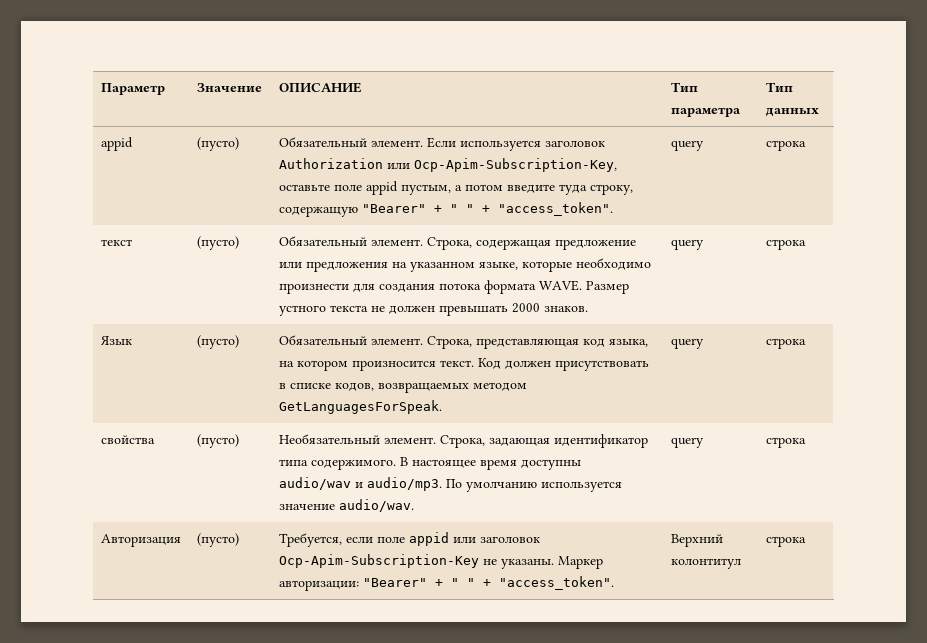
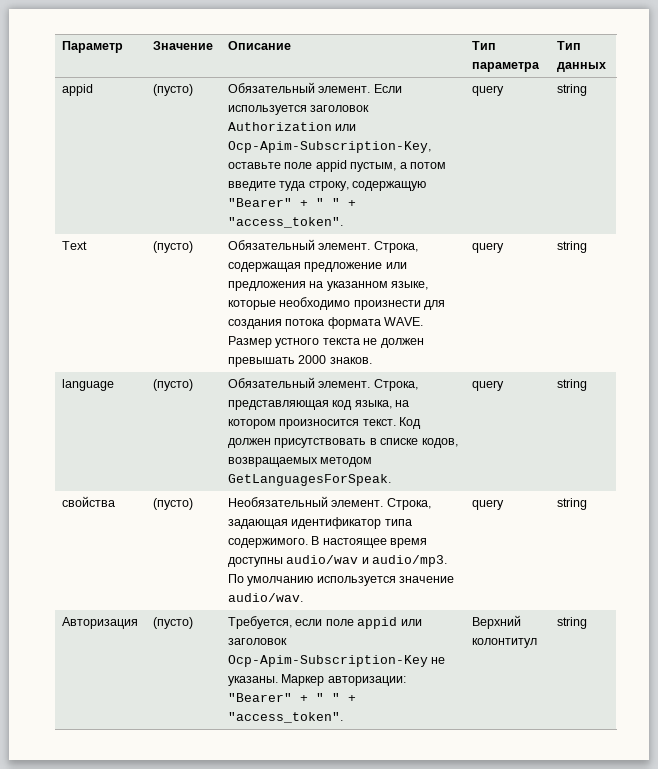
- Параметр | Значение | ОПИСАНИЕ | Тип параметра | Тип данных
+ Параметр | Значение | Описание | Тип параметра | Тип данных
- appid | (пусто) | Обязательный элемент. Если используется заголовок Authorization или Ocp-Apim-Subscription-Key, оставьте поле appid пустым, а потом введите туда строку, содержащую "Bearer" + " " + "access_token". | query | строка
- текст | (пусто) | Обязательный элемент. Строка, содержащая предложение или предложения на указанном языке, которые необходимо произнести для создания потока формата WAVE. Размер устного текста не должен превышать 2000 знаков. | query | строка
- Язык | (пусто) | Обязательный элемент. Строка, представляющая код языка, на котором произносится текст. Код должен присутствовать в списке кодов, возвращаемых методом GetLanguagesForSpeak. | query | строка
+ appid | (пусто) | Обязательный элемент. Если используется заголовок Authorization или Ocp-Apim-Subscription-Key, оставьте поле appid пустым, а потом введите туда строку, содержащую "Bearer" + " " + "access_token". | query | string
+ Text | (пусто) | Обязательный элемент. Строка, содержащая предложение или предложения на указанном языке, которые необходимо произнести для создания потока формата WAVE. Размер устного текста не должен превышать 2000 знаков. | query | string
+ language | (пусто) | Обязательный элемент. Строка, представляющая код языка, на котором произносится текст. Код должен присутствовать в списке кодов, возвращаемых методом GetLanguagesForSpeak. | query | string
- свойства | (пусто) | Необязательный элемент. Строка, задающая идентификатор типа содержимого. В настоящее время доступны audio/wav и audio/mp3. По умолчанию используется значение audio/wav. | query | строка
+ свойства | (пусто) | Необязательный элемент. Строка, задающая идентификатор типа содержимого. В настоящее время доступны audio/wav и audio/mp3. По умолчанию используется значение audio/wav. | query | string
- Авторизация | (пусто) | Требуется, если поле appid или заголовок Ocp-Apim-Subscription-Key не указаны. Маркер авторизации: "Bearer" + " " + "access_token". | Верхний колонтитул | строка
+ Авторизация | (пусто) | Требуется, если поле appid или заголовок Ocp-Apim-Subscription-Key не указаны. Маркер авторизации: "Bearer" + " " + "access_token". | Верхний колонтитул | string

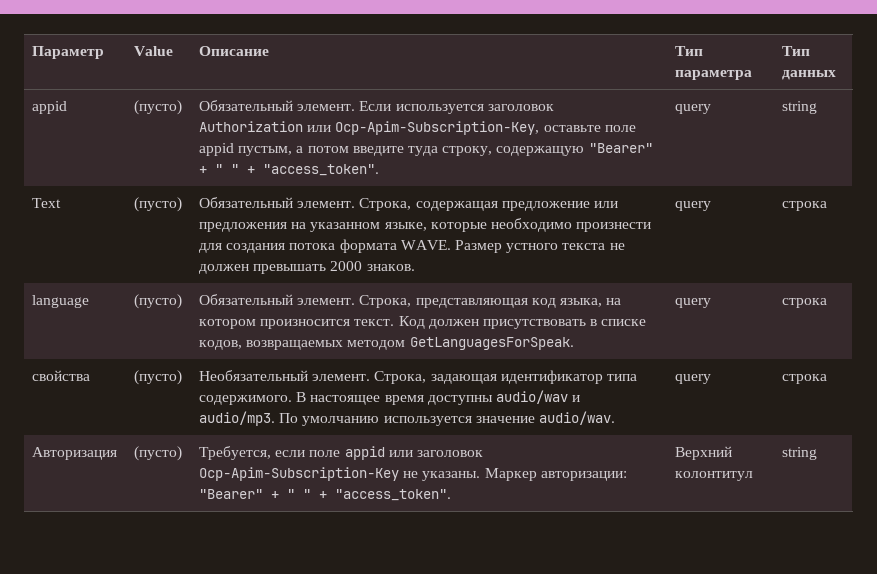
- Параметр | Значение | Описание | Тип параметра | Тип данных
+ Параметр | Value | Описание | Тип параметра | Тип данных
- Text | (пусто) | Обязательный элемент. Строка, содержащая предложение или предложения на указанном языке, которые необходимо произнести для создания потока формата WAVE. Размер устного текста не должен превышать 2000 знаков. | query | string
+ Text | (пусто) | Обязательный элемент. Строка, содержащая предложение или предложения на указанном языке, которые необходимо произнести для создания потока формата WAVE. Размер устного текста не должен превышать 2000 знаков. | query | строка
- language | (пусто) | Обязательный элемент. Строка, представляющая код языка, на котором произносится текст. Код должен присутствовать в списке кодов, возвращаемых методом GetLanguagesForSpeak. | query | string
+ language | (пусто) | Обязательный элемент. Строка, представляющая код языка, на котором произносится текст. Код должен присутствовать в списке кодов, возвращаемых методом GetLanguagesForSpeak. | query | строка
- свойства | (пусто) | Необязательный элемент. Строка, задающая идентификатор типа содержимого. В настоящее время доступны audio/wav и audio/mp3. По умолчанию используется значение audio/wav. | query | string
+ свойства | (пусто) | Необязательный элемент. Строка, задающая идентификатор типа содержимого. В настоящее время доступны audio/wav и audio/mp3. По умолчанию используется значение audio/wav. | query | строка

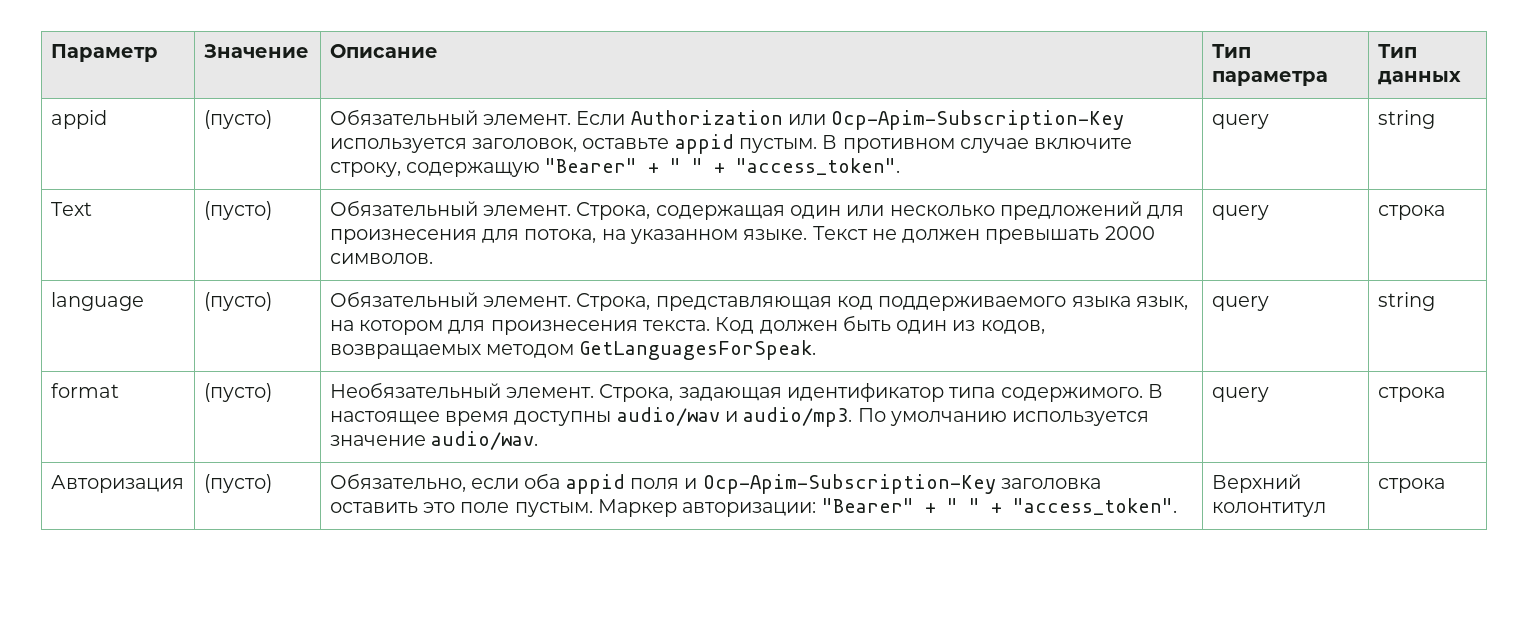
- Параметр | Value | Описание | Тип параметра | Тип данных
+ Параметр | Значение | Описание | Тип параметра | Тип данных
- appid | (пусто) | Обязательный элемент. Если используется заголовок Authorization или Ocp-Apim-Subscription-Key, оставьте поле appid пустым, а потом введите туда строку, содержащую "Bearer" + " " + "access_token". | query | string
+ appid | (пусто) | Обязательный элемент. Если Authorization или Ocp-Apim-Subscription-Key используется заголовок, оставьте appid пустым. В противном случае включите строку, содержащую "Bearer" + " " + "access_token". | query | string
- Text | (пусто) | Обязательный элемент. Строка, содержащая предложение или предложения на указанном языке, которые необходимо произнести для создания потока формата WAVE. Размер устного текста не должен превышать 2000 знаков. | query | строка
+ Text | (пусто) | Обязательный элемент. Строка, содержащая один или несколько предложений для произнесения для потока, на указанном языке. Текст не должен превышать 2000 символов. | query | строка
- language | (пусто) | Обязательный элемент. Строка, представляющая код языка, на котором произносится текст. Код должен присутствовать в списке кодов, возвращаемых методом GetLanguagesForSpeak. | query | строка
- свойства | (пусто) | Необязательный элемент. Строка, задающая идентификатор типа содержимого. В настоящее время доступны audio/wav и audio/mp3. По умолчанию используется значение audio/wav. | query | строка
+ language | (пусто) | Обязательный элемент. Строка, представляющая код поддерживаемого языка язык, на котором для произнесения текста. Код должен быть один из кодов, возвращаемых методом GetLanguagesForSpeak. | query | string
+ format | (пусто) | Необязательный элемент. Строка, задающая идентификатор типа содержимого. В настоящее время доступны audio/wav и audio/mp3. По умолчанию используется значение audio/wav. | query | строка
- Авторизация | (пусто) | Требуется, если поле appid или заголовок Ocp-Apim-Subscription-Key не указаны. Маркер авторизации: "Bearer" + " " + "access_token". | Верхний колонтитул | string
+ Авторизация | (пусто) | Обязательно, если оба appid поля и Ocp-Apim-Subscription-Key заголовка оставить это поле пустым. Маркер авторизации: "Bearer" + " " + "access_token". | Верхний колонтитул | строка

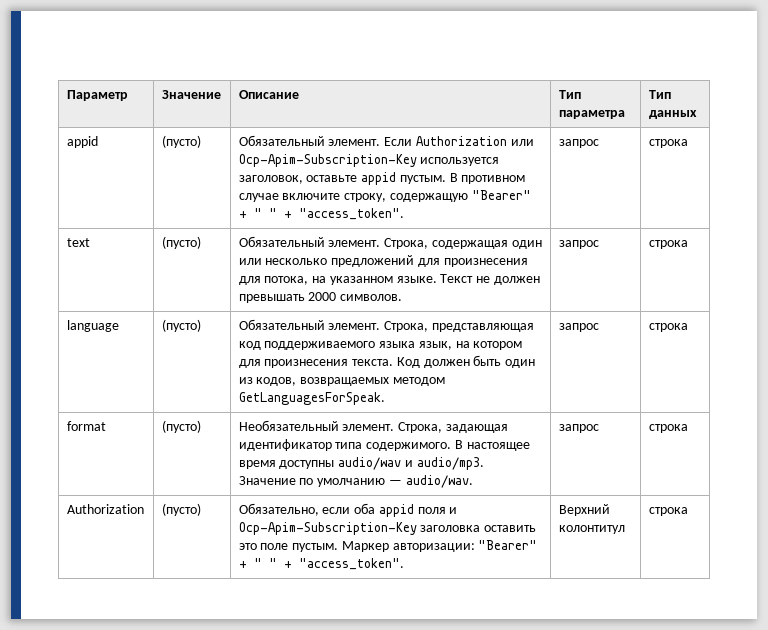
- appid | (пусто) | Обязательный элемент. Если Authorization или Ocp-Apim-Subscription-Key используется заголовок, оставьте appid пустым. В противном случае включите строку, содержащую "Bearer" + " " + "access_token". | query | string
- Text | (пусто) | Обязательный элемент. Строка, содержащая один или несколько предложений для произнесения для потока, на указанном языке. Текст не должен превышать 2000 символов. | query | строка
+ appid | (пусто) | Обязательный элемент. Если Authorization или Ocp-Apim-Subscription-Key используется заголовок, оставьте appid пустым. В противном случае включите строку, содержащую "Bearer" + " " + "access_token". | запрос | строка
+ text | (пусто) | Обязательный элемент. Строка, содержащая один или несколько предложений для произнесения для потока, на указанном языке. Текст не должен превышать 2000 символов. | запрос | строка
- language | (пусто) | Обязательный элемент. Строка, представляющая код поддерживаемого языка язык, на котором для произнесения текста. Код должен быть один из кодов, возвращаемых методом GetLanguagesForSpeak. | query | string
+ language | (пусто) | Обязательный элемент. Строка, представляющая код поддерживаемого языка язык, на котором для произнесения текста. Код должен быть один из кодов, возвращаемых методом GetLanguagesForSpeak. | запрос | строка
- format | (пусто) | Необязательный элемент. Строка, задающая идентификатор типа содержимого. В настоящее время доступны audio/wav и audio/mp3. По умолчанию используется значение audio/wav. | query | строка
- Авторизация | (пусто) | Обязательно, если оба appid поля и Ocp-Apim-Subscription-Key заголовка оставить это поле пустым. Маркер авторизации: "Bearer" + " " + "access_token". | Верхний колонтитул | строка
+ format | (пусто) | Необязательный элемент. Строка, задающая идентификатор типа содержимого. В настоящее время доступны audio/wav и audio/mp3. Значение по умолчанию — audio/wav. | запрос | строка
+ Authorization | (пусто) | Обязательно, если оба appid поля и Ocp-Apim-Subscription-Key заголовка оставить это поле пустым. Маркер авторизации: "Bearer" + " " + "access_token". | Верхний колонтитул | строка

